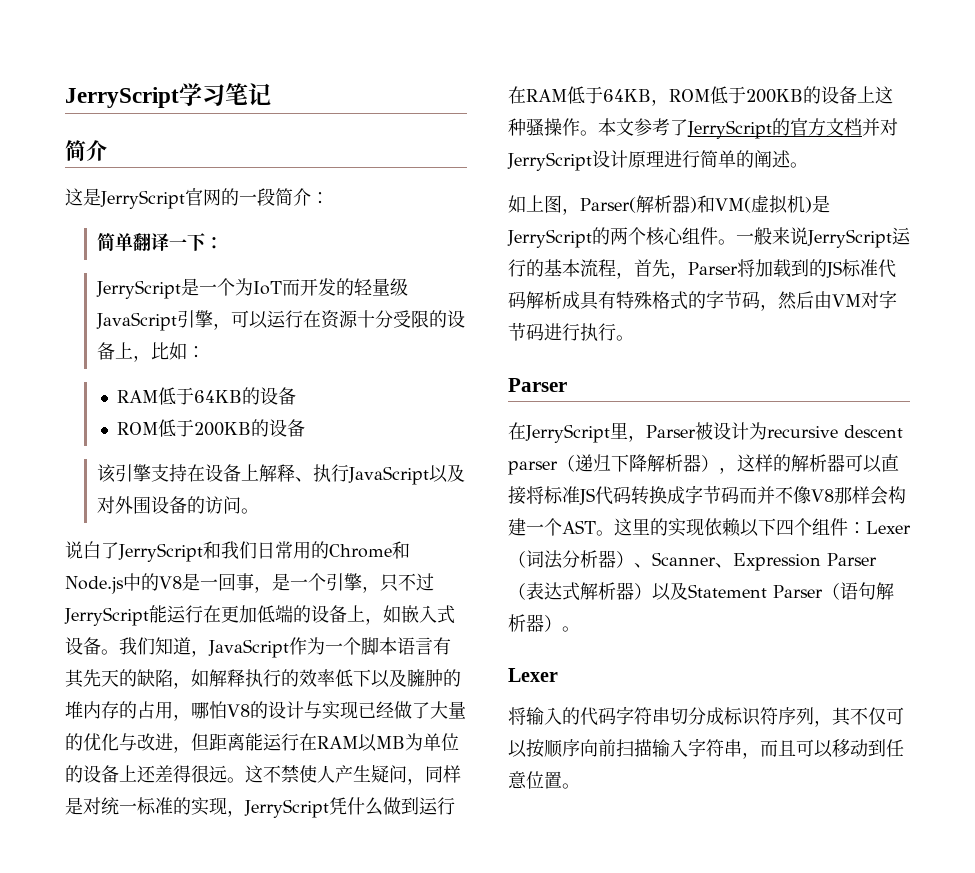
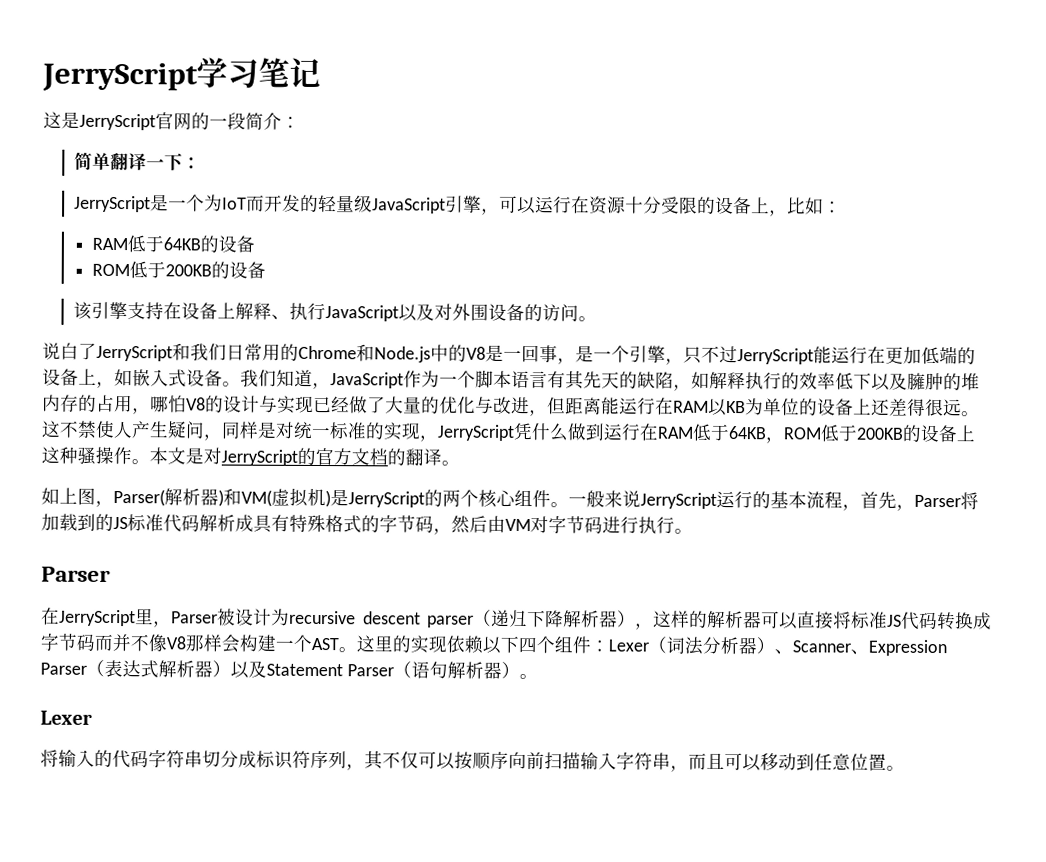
  JerryScript学习笔记
- 简介
- 我们知道，JavaScript作为一个脚本语言有其先天的缺陷，如解释执行的效率低下以及臃肿的堆内存的占用，哪怕V8的设计与实现已经做了大量的优化与改进，但距离能运行在RAM以MB为单位的设备上还差得很远。
+ 我们知道，JavaScript作为一个脚本语言有其先天的缺陷，如解释执行的效率低下以及臃肿的堆内存的占用，哪怕V8的设计与实现已经做了大量的优化与改进，但距离能运行在RAM以KB为单位的设备上还差得很远。
- 本文参考了JerryScript的官方文档并对JerryScript设计原理进行简单的阐述。
+ 本文是对JerryScript的官方文档的翻译。

